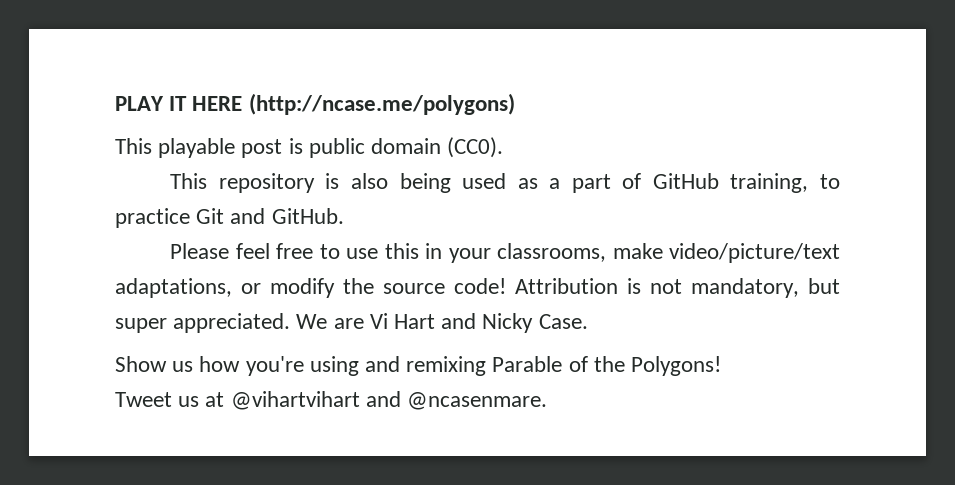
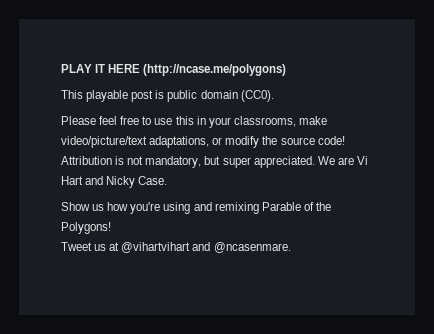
- This repository is also being used as a part of GitHub training, to practice Git and GitHub.

